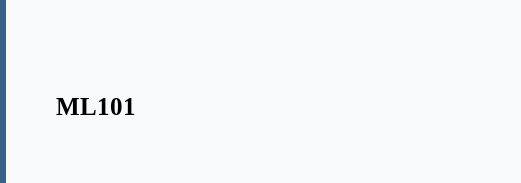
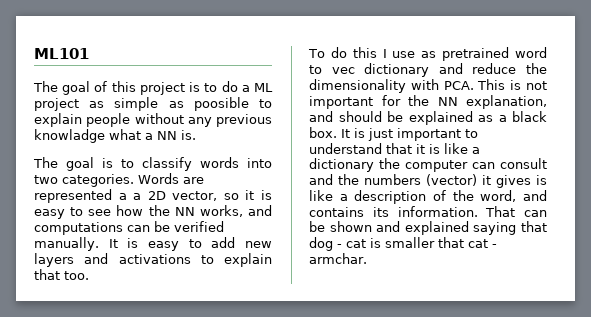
+ The goal of this project is to do a ML project as simple as poosible to explain people without any previous knowladge what a NN is.
+ The goal is to classify words into two categories. Words are represented a a 2D vector, so it is easy to see how the NN works, and computations can be verified manually. It is easy to add new layers and activations to explain that too.
+ To do this I use as pretrained word to vec dictionary and reduce the dimensionality with PCA. This is not important for the NN explanation, and should be explained as a black box. It is just important to understand that it is like a dictionary the computer can consult and the numbers (vector) it gives is like a description of the word, and contains its information. That can be shown and explained saying that dog - cat is smaller that cat - armchar.

